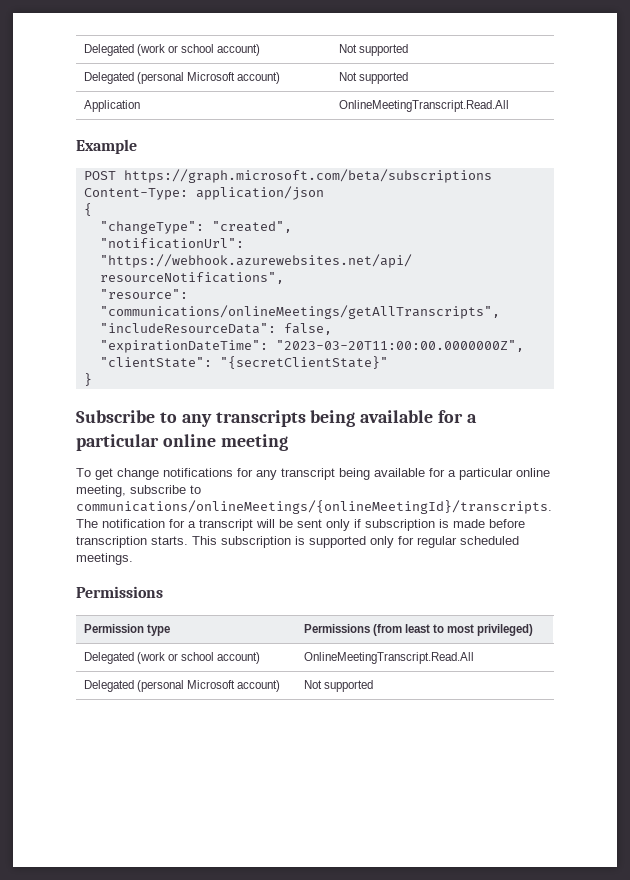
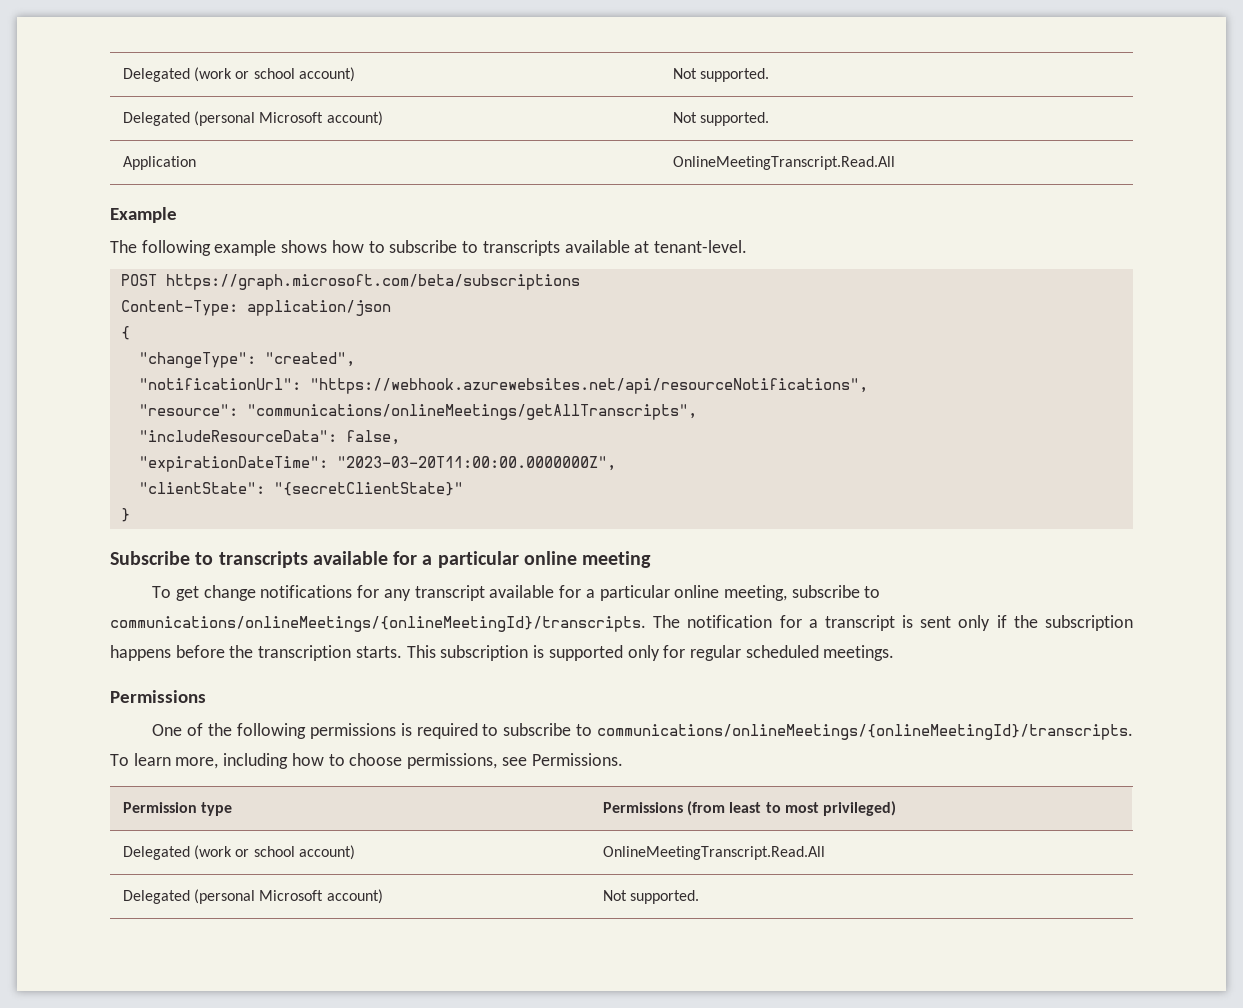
- Delegated (work or school account) | Not supported
- Delegated (personal Microsoft account) | Not supported
+ Delegated (work or school account) | Not supported.
+ Delegated (personal Microsoft account) | Not supported.
+ The following example shows how to subscribe to transcripts available at tenant-level.
- Subscribe to any transcripts being available for a particular online meeting
+ Subscribe to transcripts available for a particular online meeting
- To get change notifications for any transcript being available for a particular online meeting, subscribe to communications/onlineMeetings/{onlineMeetingId}/transcripts.
+ To get change notifications for any transcript available for a particular online meeting, subscribe to communications/onlineMeetings/{onlineMeetingId}/transcripts.
- The notification for a transcript will be sent only if subscription is made before transcription starts.
+ The notification for a transcript is sent only if the subscription happens before the transcription starts.
+ One of the following permissions is required to subscribe to communications/onlineMeetings/{onlineMeetingId}/transcripts. To learn more, including how to choose permissions, see Permissions.
  Delegated (work or school account) | OnlineMeetingTranscript.Read.All
- Delegated (personal Microsoft account) | Not supported
+ Delegated (personal Microsoft account) | Not supported.

